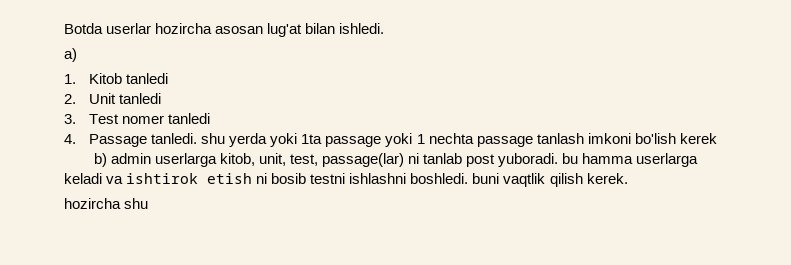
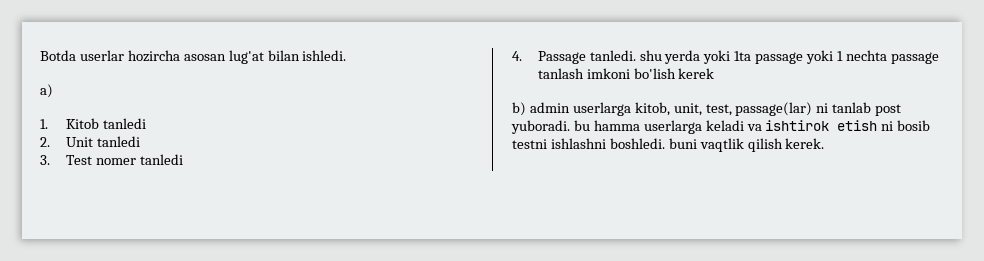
- hozircha shu

